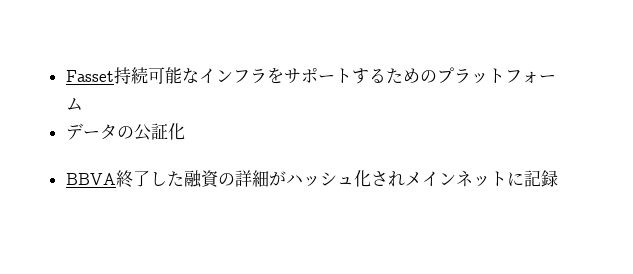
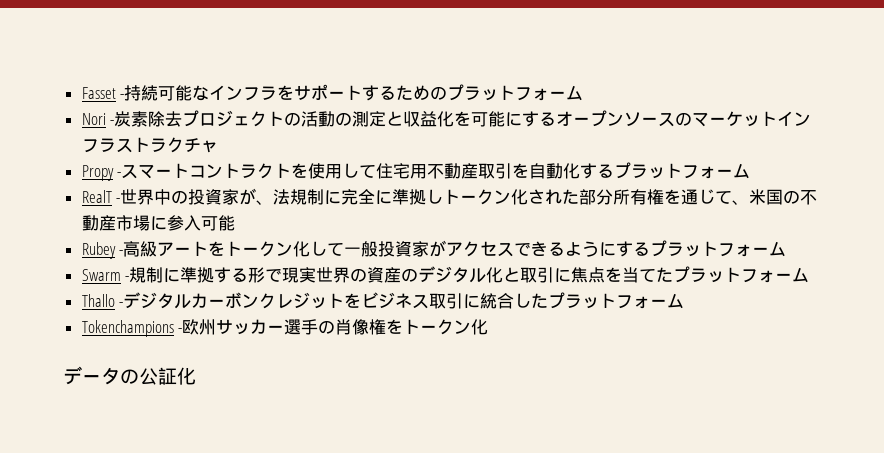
- Fasset持続可能なインフラをサポートするためのプラットフォーム
+ Fasset -持続可能なインフラをサポートするためのプラットフォーム
+ Nori -炭素除去プロジェクトの活動の測定と収益化を可能にするオープンソースのマーケットインフラストラクチャ
+ Propy -スマートコントラクトを使用して住宅用不動産取引を自動化するプラットフォーム
+ RealT -世界中の投資家が、法規制に完全に準拠しトークン化された部分所有権を通じて、米国の不動産市場に参入可能
+ Rubey -高級アートをトークン化して一般投資家がアクセスできるようにするプラットフォーム
+ Swarm -規制に準拠する形で現実世界の資産のデジタル化と取引に焦点を当てたプラットフォーム
+ Thallo -デジタルカーボンクレジットをビジネス取引に統合したプラットフォーム
+ Tokenchampions -欧州サッカー選手の肖像権をトークン化
  データの公証化
- BBVA終了した融資の詳細がハッシュ化されメインネットに記録

